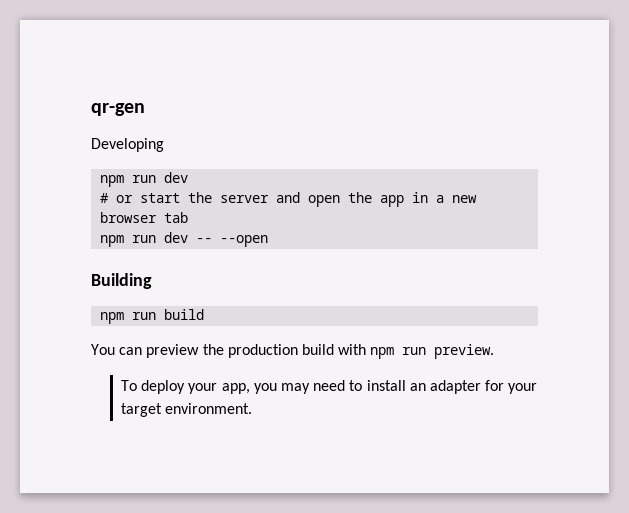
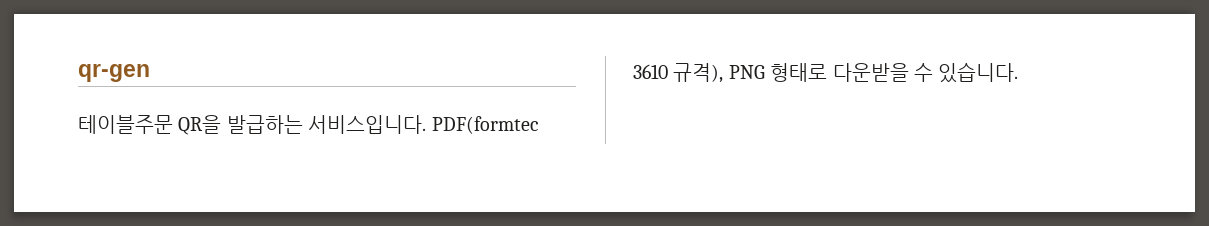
- Developing
- npm run dev
- # or start the server and open the app in a new browser tab
- npm run dev -- --open
- Building
- npm run build
- You can preview the production build with npm run preview.
- To deploy your app, you may need to install an adapter for your target environment.
+ 테이블주문 QR을 발급하는 서비스입니다. PDF(formtec 3610 규격), PNG 형태로 다운받을 수 있습니다.

